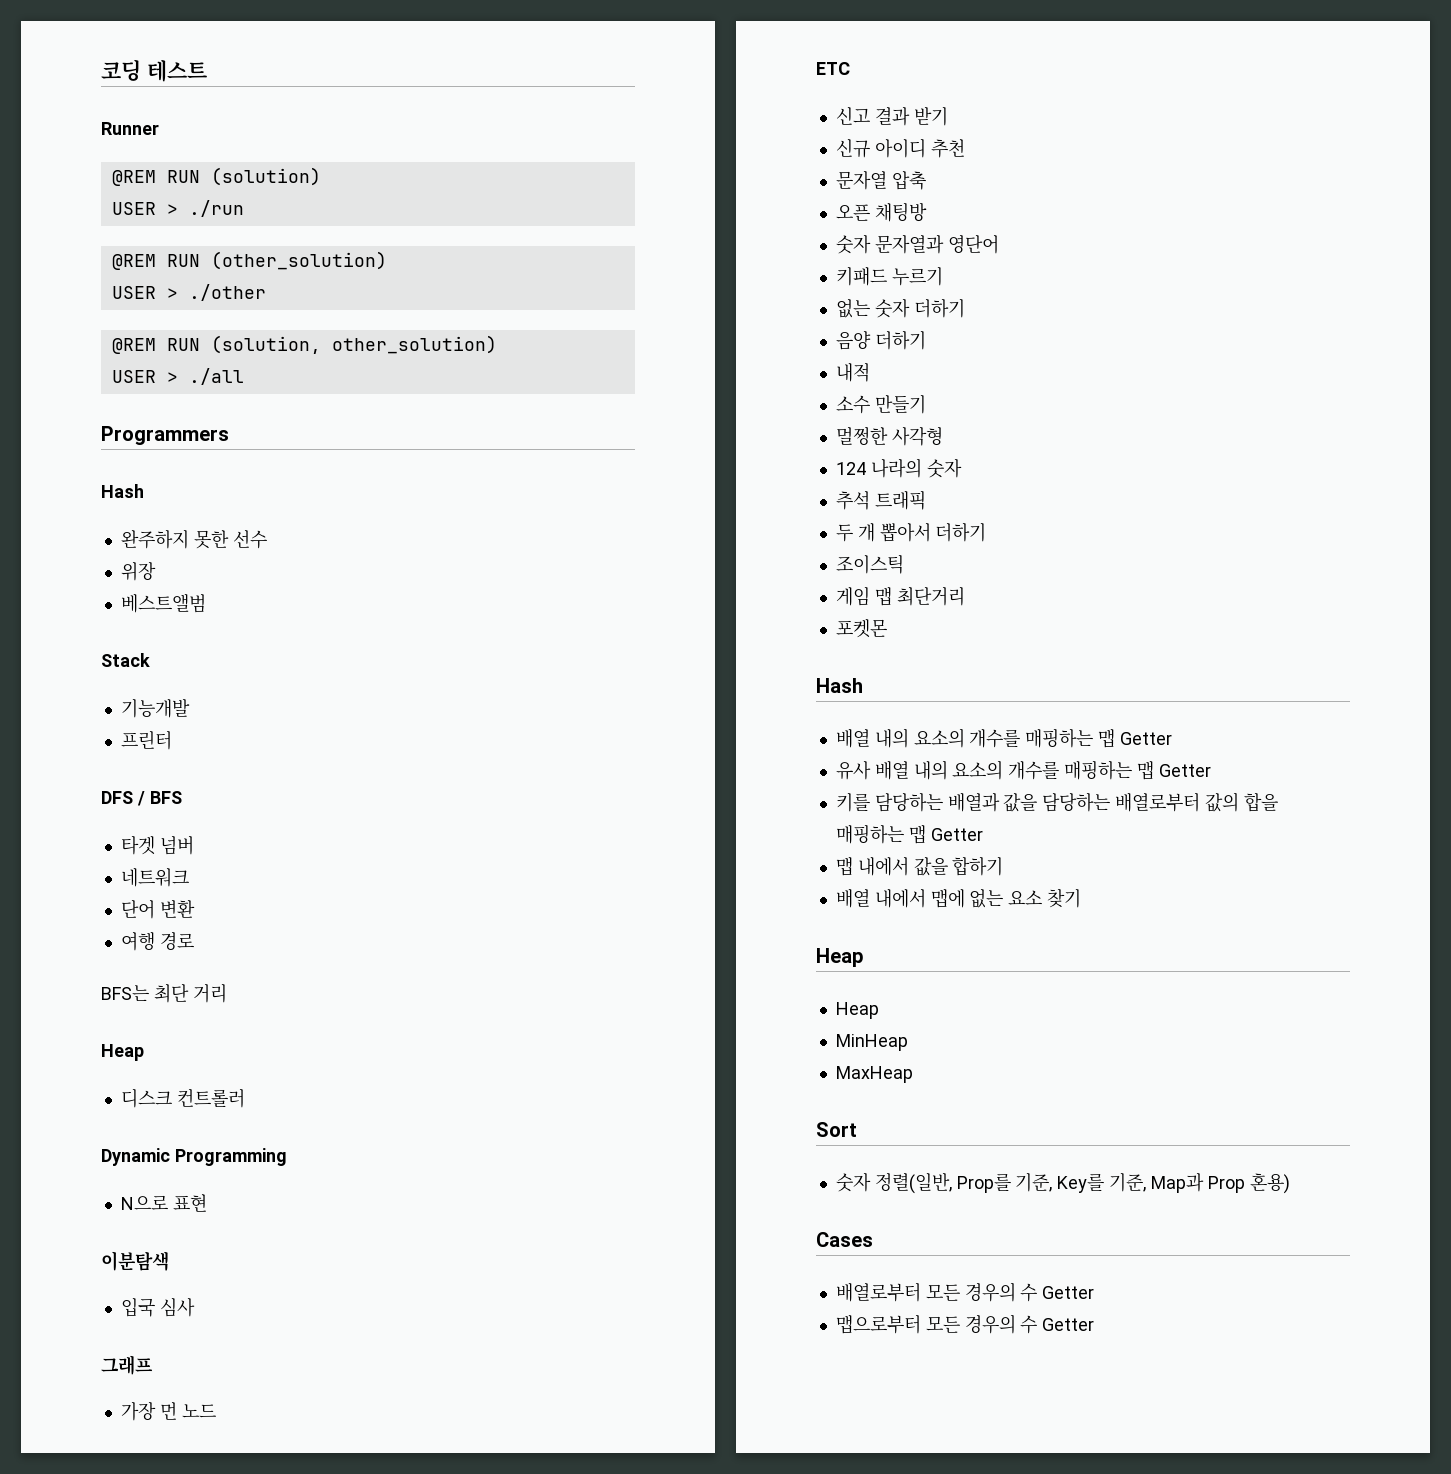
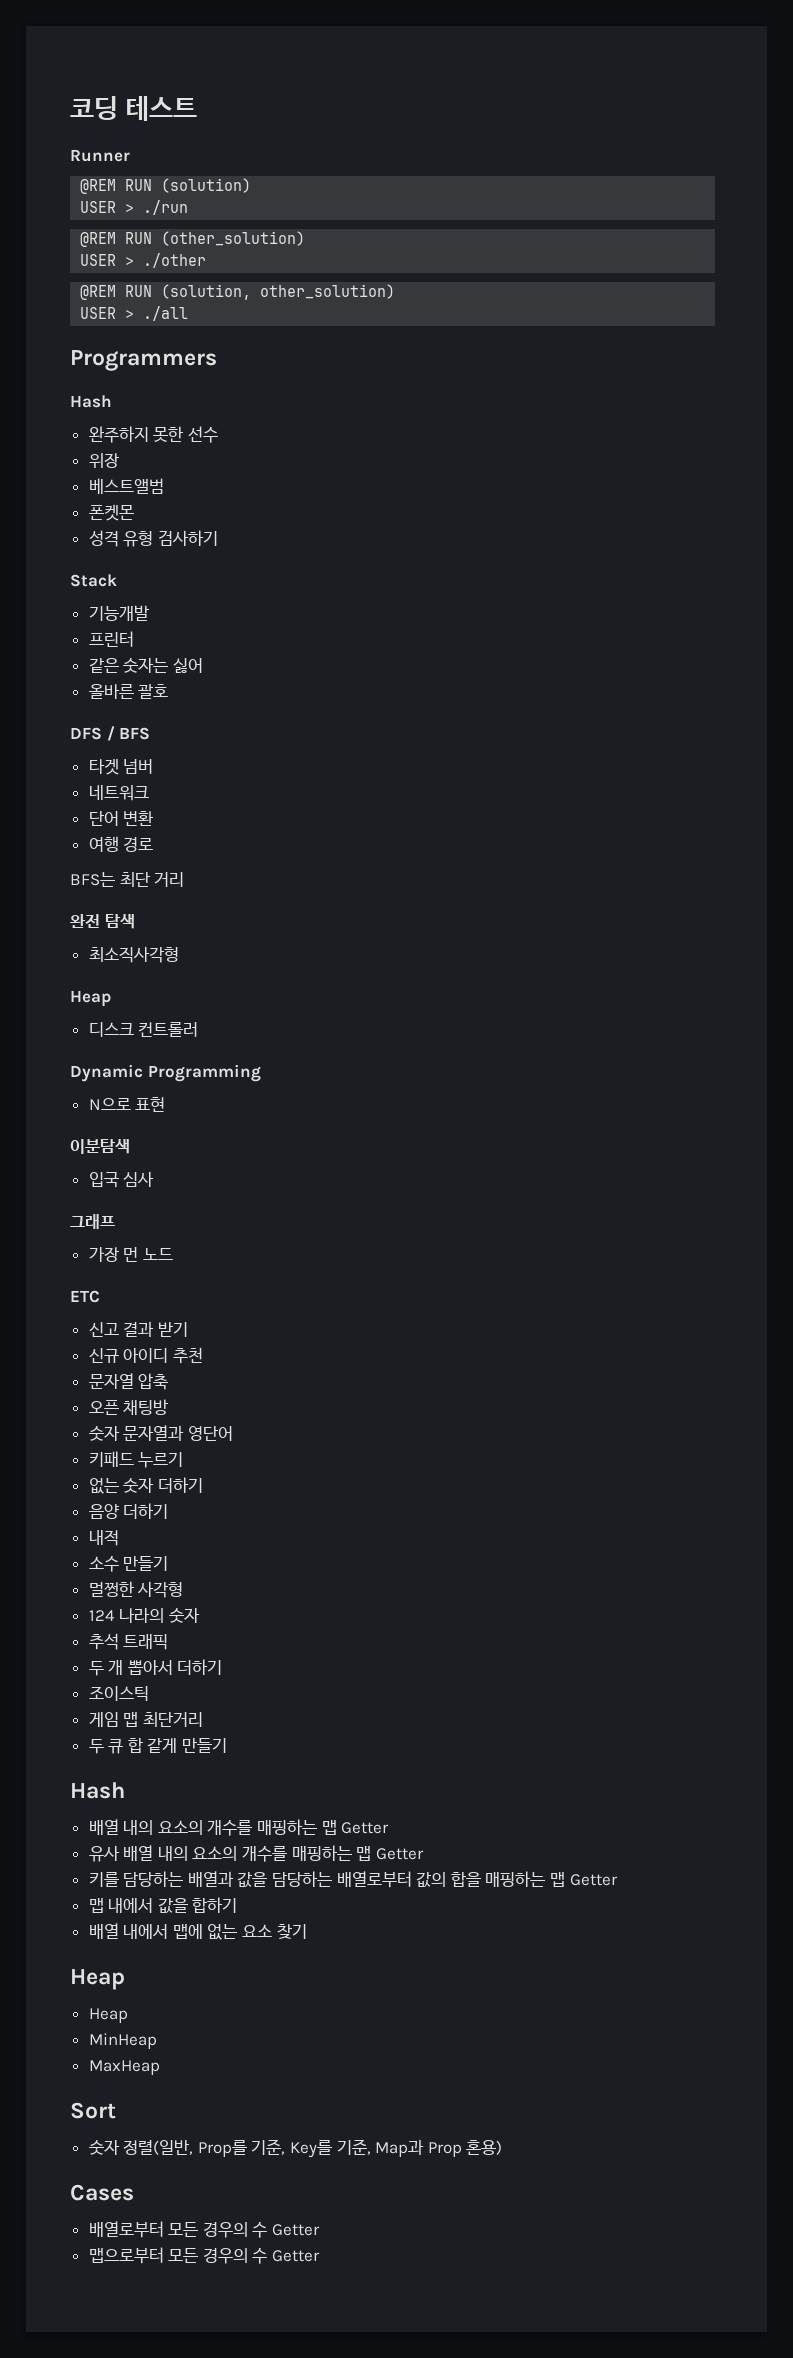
+ 폰켓몬
+ 성격 유형 검사하기
+ 같은 숫자는 싫어
+ 올바른 괄호
+ 완전 탐색
+ 최소직사각형
- 포켓몬
+ 두 큐 합 같게 만들기

